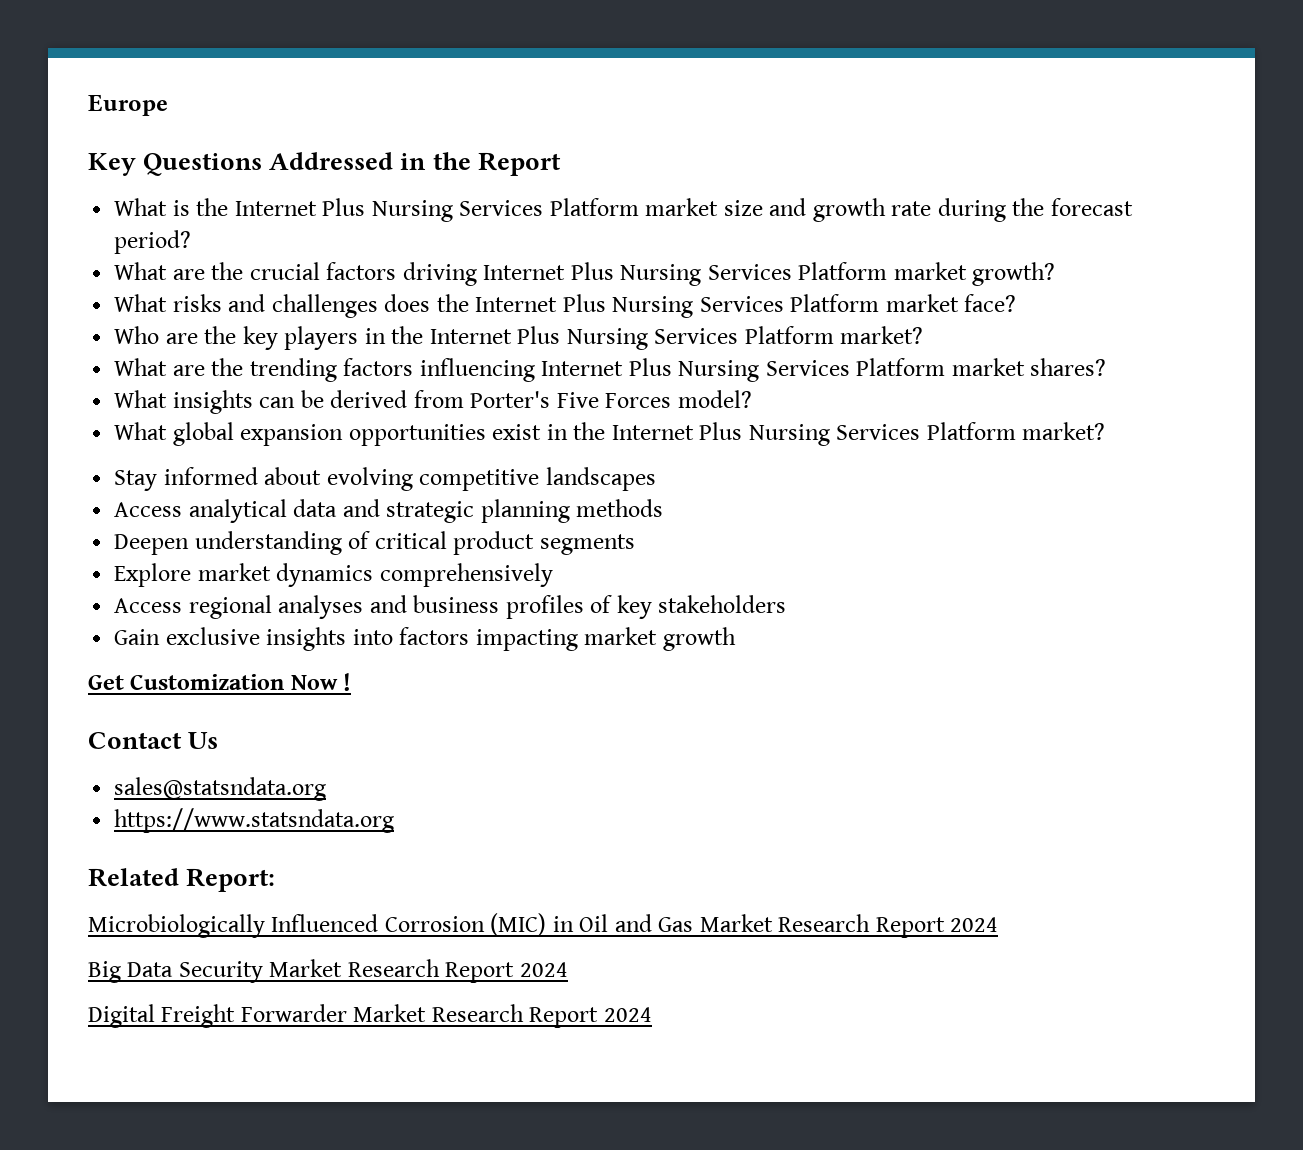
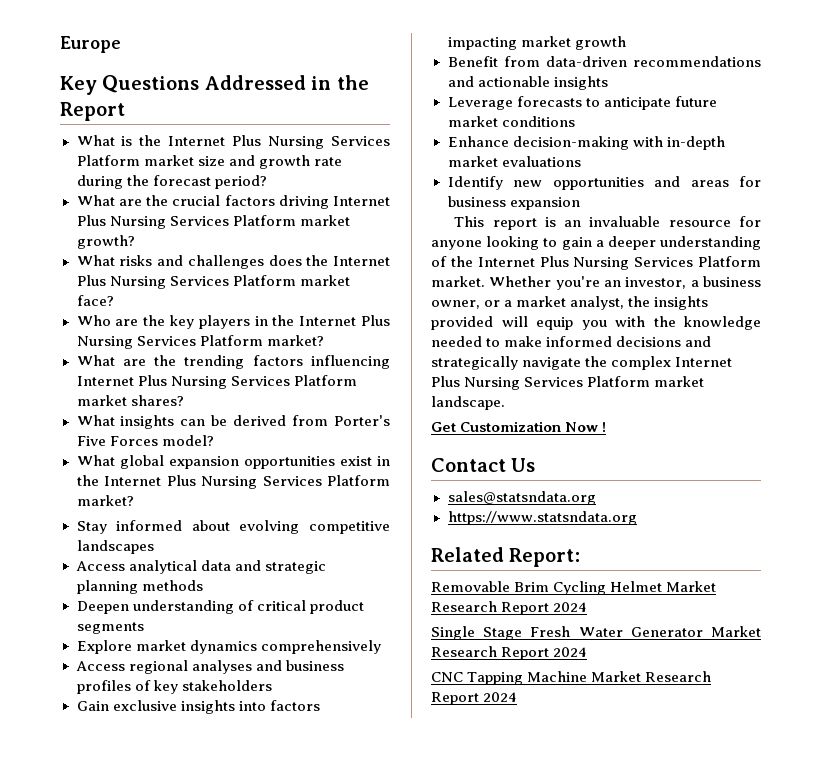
+ Benefit from data-driven recommendations and actionable insights
+ Leverage forecasts to anticipate future market conditions
+ Enhance decision-making with in-depth market evaluations
+ Identify new opportunities and areas for business expansion
+ This report is an invaluable resource for anyone looking to gain a deeper understanding of the Internet Plus Nursing Services Platform market. Whether you're an investor, a business owner, or a market analyst, the insights provided will equip you with the knowledge needed to make informed decisions and strategically navigate the complex Internet Plus Nursing Services Platform market landscape.
- Microbiologically Influenced Corrosion (MIC) in Oil and Gas Market Research Report 2024
- Big Data Security Market Research Report 2024
- Digital Freight Forwarder Market Research Report 2024
+ Removable Brim Cycling Helmet Market Research Report 2024
+ Single Stage Fresh Water Generator Market Research Report 2024
+ CNC Tapping Machine Market Research Report 2024

